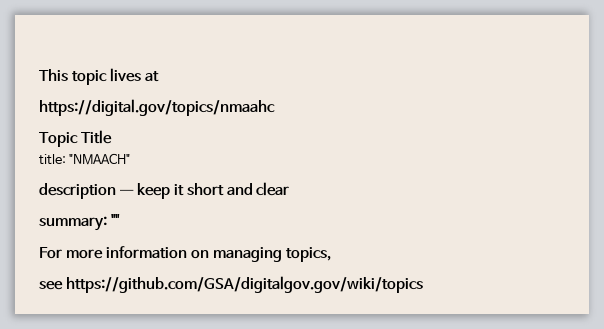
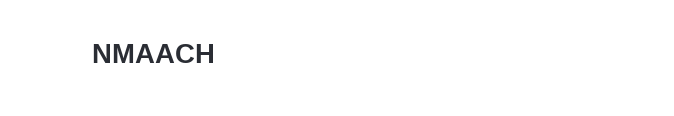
- This topic lives at
- https://digital.gov/topics/nmaahc
- Topic Title
- title: "NMAACH"
- description — keep it short and clear
- summary: ""
- For more information on managing topics,
- see https://github.com/GSA/digitalgov.gov/wiki/topics
+ NMAACH

